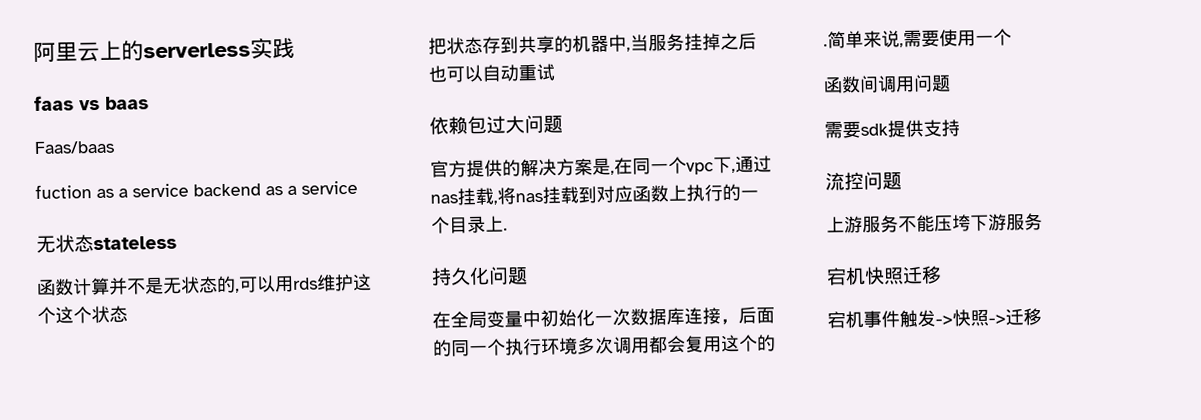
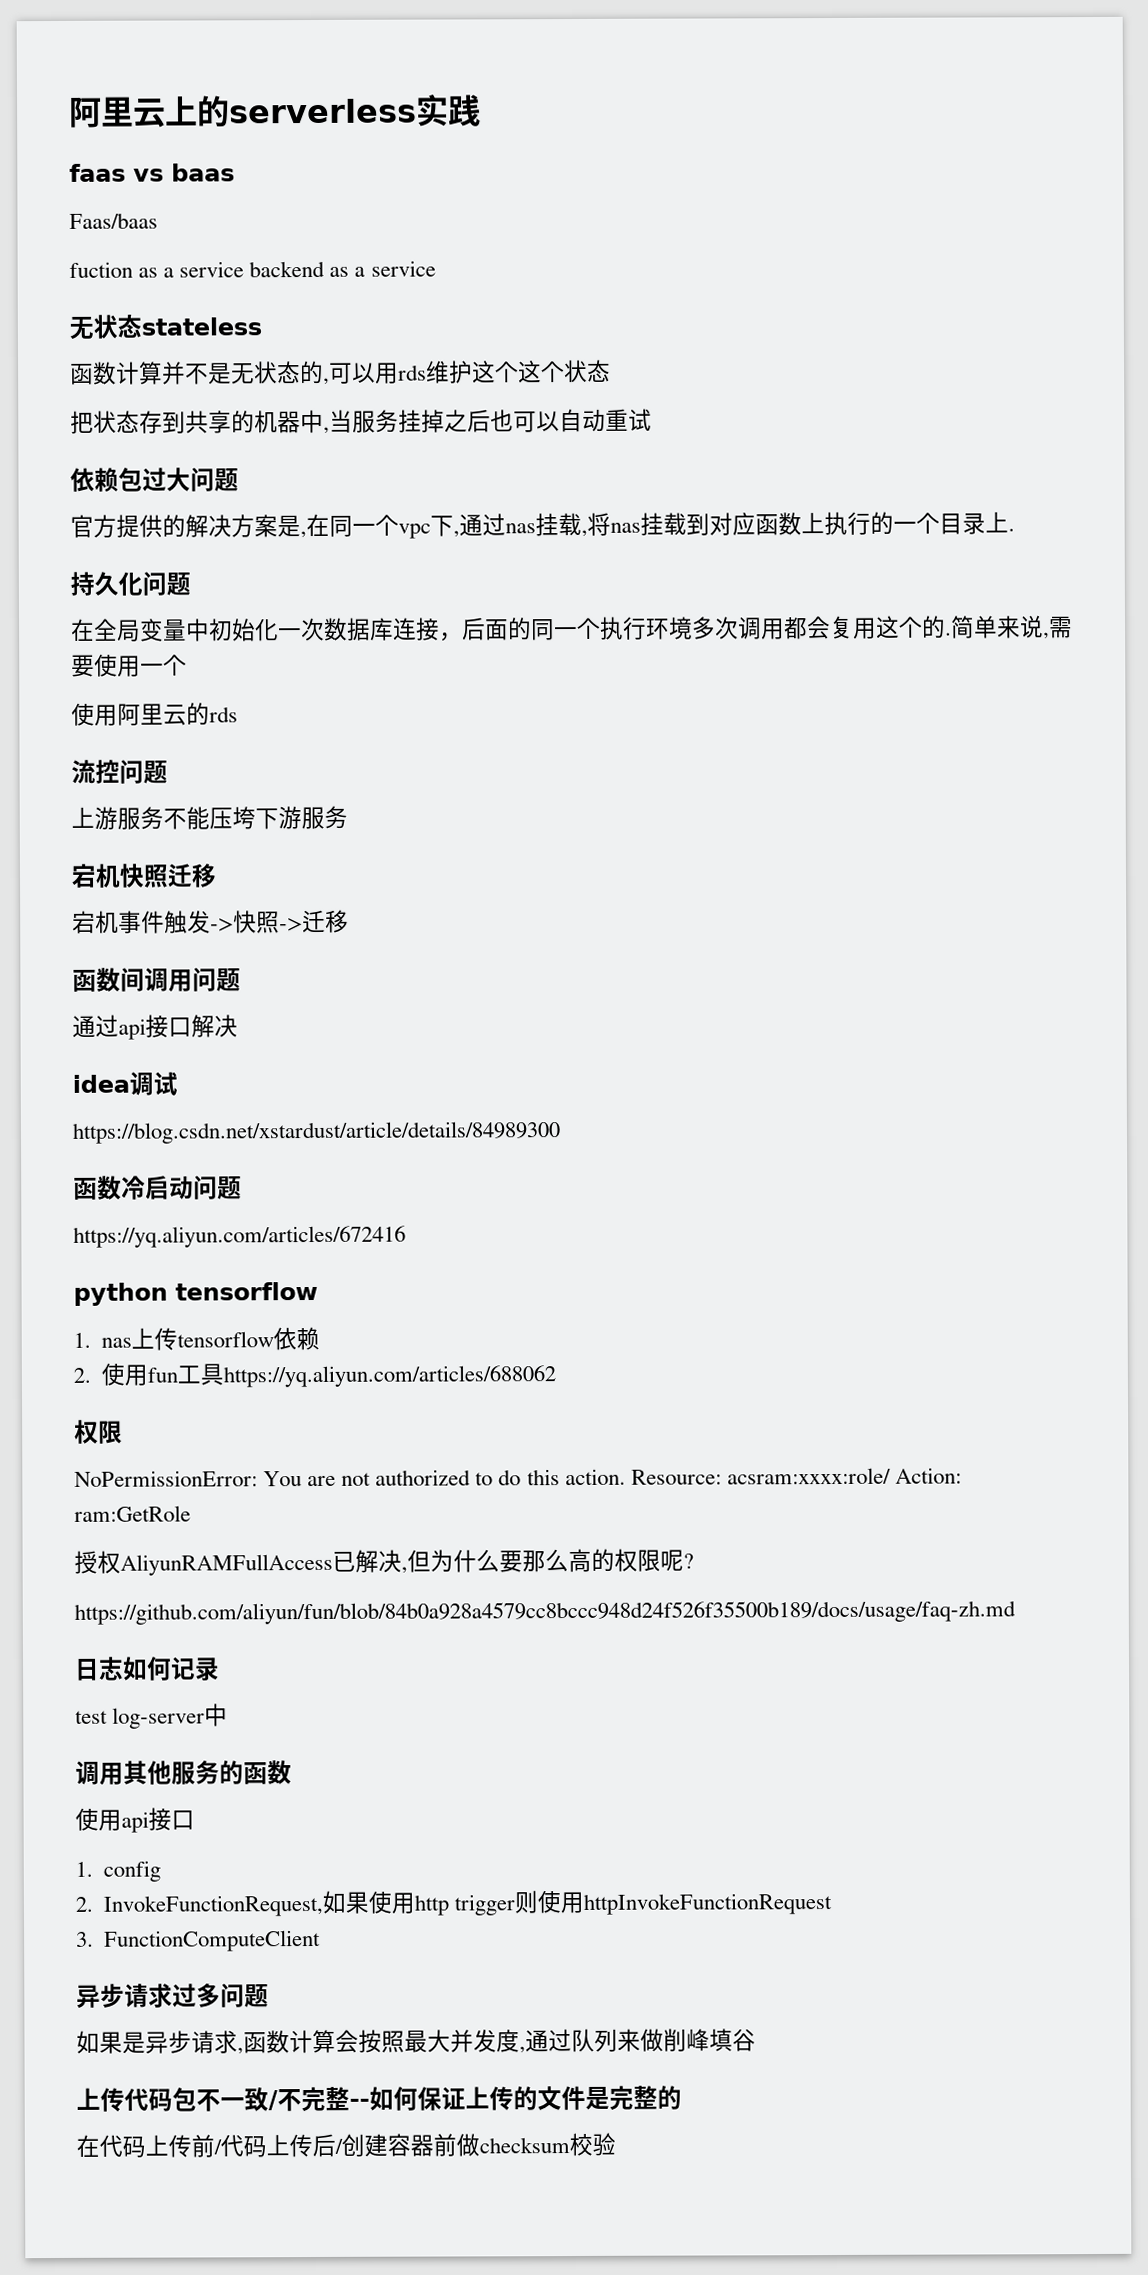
- 函数间调用问题
- 需要sdk提供支持
+ 使用阿里云的rds
+ 函数间调用问题
+ 通过api接口解决
+ idea调试
+ https://blog.csdn.net/xstardust/article/details/84989300
+ 函数冷启动问题
+ https://yq.aliyun.com/articles/672416
+ python tensorflow
+ 1. nas上传tensorflow依赖
+ 2.使用fun工具https://yq.aliyun.com/articles/688062
+ 权限
+ NoPermissionError: You are not authorized to do this action. Resource: acsram:xxxx:role/ Action: ram:GetRole
+ 授权AliyunRAMFullAccess已解决,但为什么要那么高的权限呢?
+ https://github.com/aliyun/fun/blob/84b0a928a4579cc8bccc948d24f526f35500b189/docs/usage/faq-zh.md
+ 日志如何记录
+ test log-server中
+ 调用其他服务的函数
+ 使用api接口
+ 1. config
+ 2. InvokeFunctionRequest,如果使用http trigger则使用httpInvokeFunctionRequest
+ 3. FunctionComputeClient
+ 异步请求过多问题
+ 如果是异步请求,函数计算会按照最大并发度,通过队列来做削峰填谷
+ 上传代码包不一致/不完整--如何保证上传的文件是完整的
+ 在代码上传前/代码上传后/创建容器前做checksum校验

